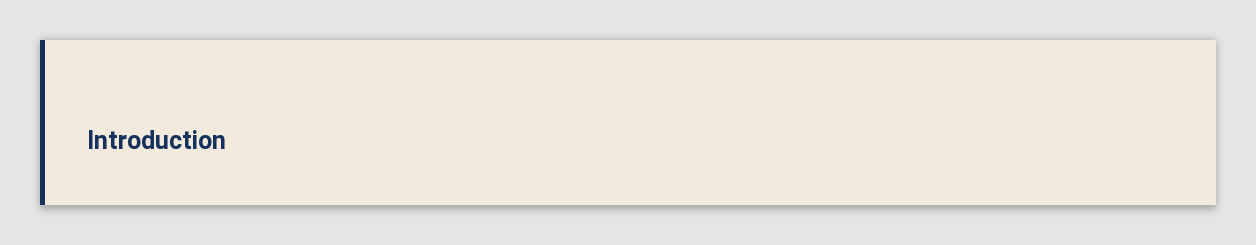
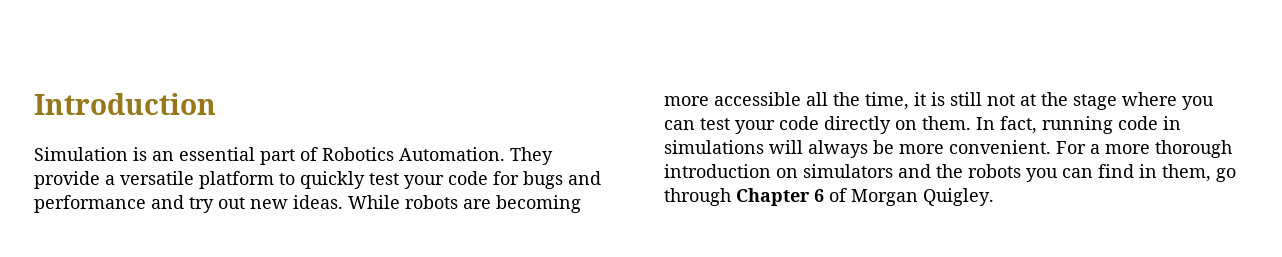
+ Simulation is an essential part of Robotics Automation. They provide a versatile platform to quickly test your code for bugs and performance and try out new ideas. While robots are becoming more accessible all the time, it is still not at the stage where you can test your code directly on them. In fact, running code in simulations will always be more convenient. For a more thorough introduction on simulators and the robots you can find in them, go through Chapter 6 of Morgan Quigley.

